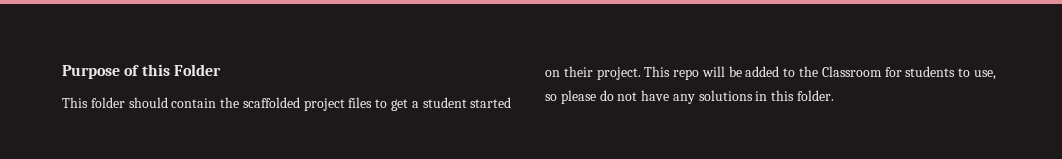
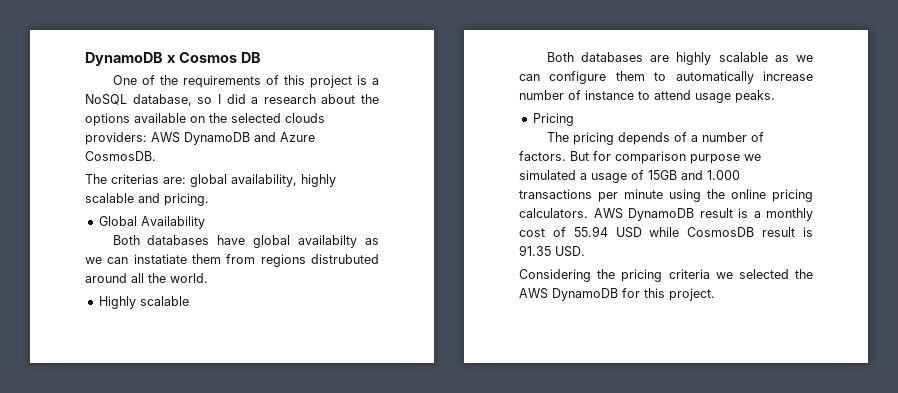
- Purpose of this Folder
- This folder should contain the scaffolded project files to get a student started on their project. This repo will be added to the Classroom for students to use, so please do not have any solutions in this folder.
+ DynamoDB x Cosmos DB
+ One of the requirements of this project is a NoSQL database, so I did a research about the options available on the selected clouds providers: AWS DynamoDB and Azure CosmosDB.
+ The criterias are: global availability, highly scalable and pricing.
+ Global Availability
+ Both databases have global availabilty as we can instatiate them from regions distrubuted around all the world.
+ Highly scalable
+ Both databases are highly scalable as we can configure them to automatically increase number of instance to attend usage peaks.
+ Pricing
+ The pricing depends of a number of factors. But for comparison purpose we simulated a usage of 15GB and 1.000 transactions per minute using the online pricing calculators. AWS DynamoDB result is a monthly cost of 55.94 USD while CosmosDB result is 91.35 USD.
+ Considering the pricing criteria we selected the AWS DynamoDB for this project.

